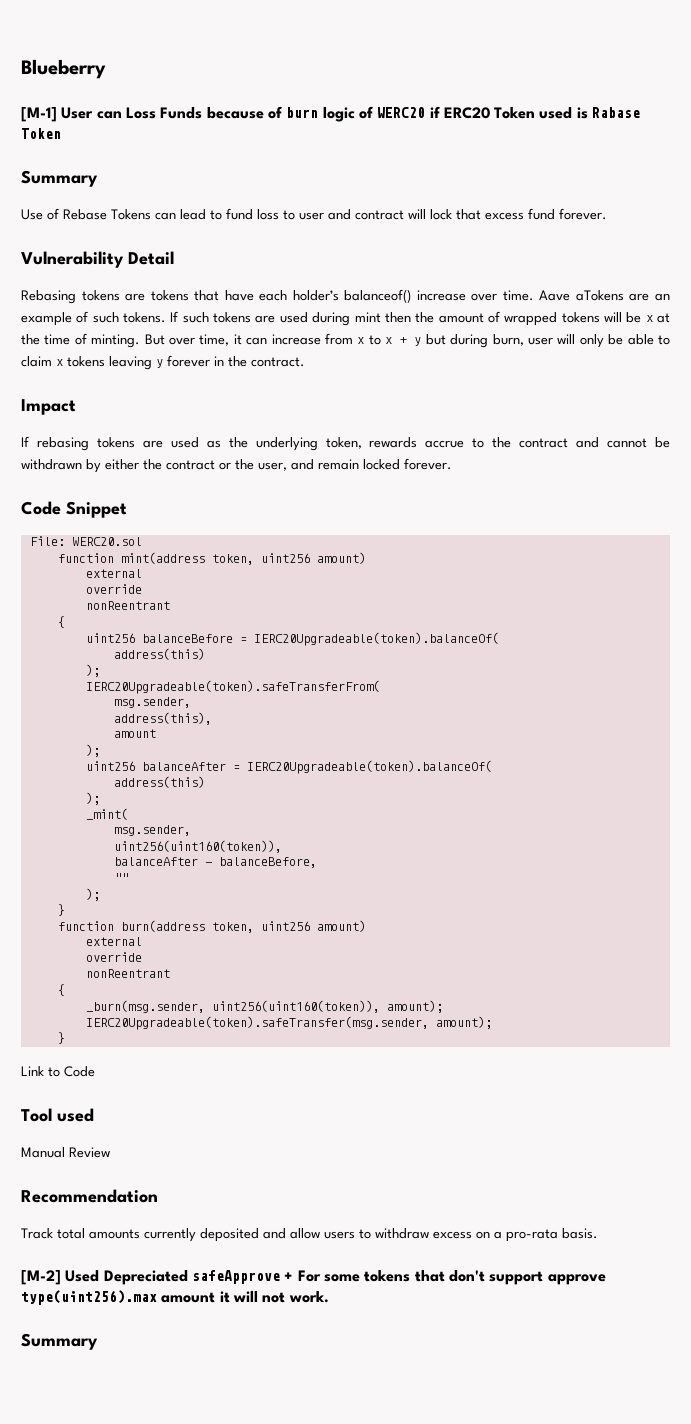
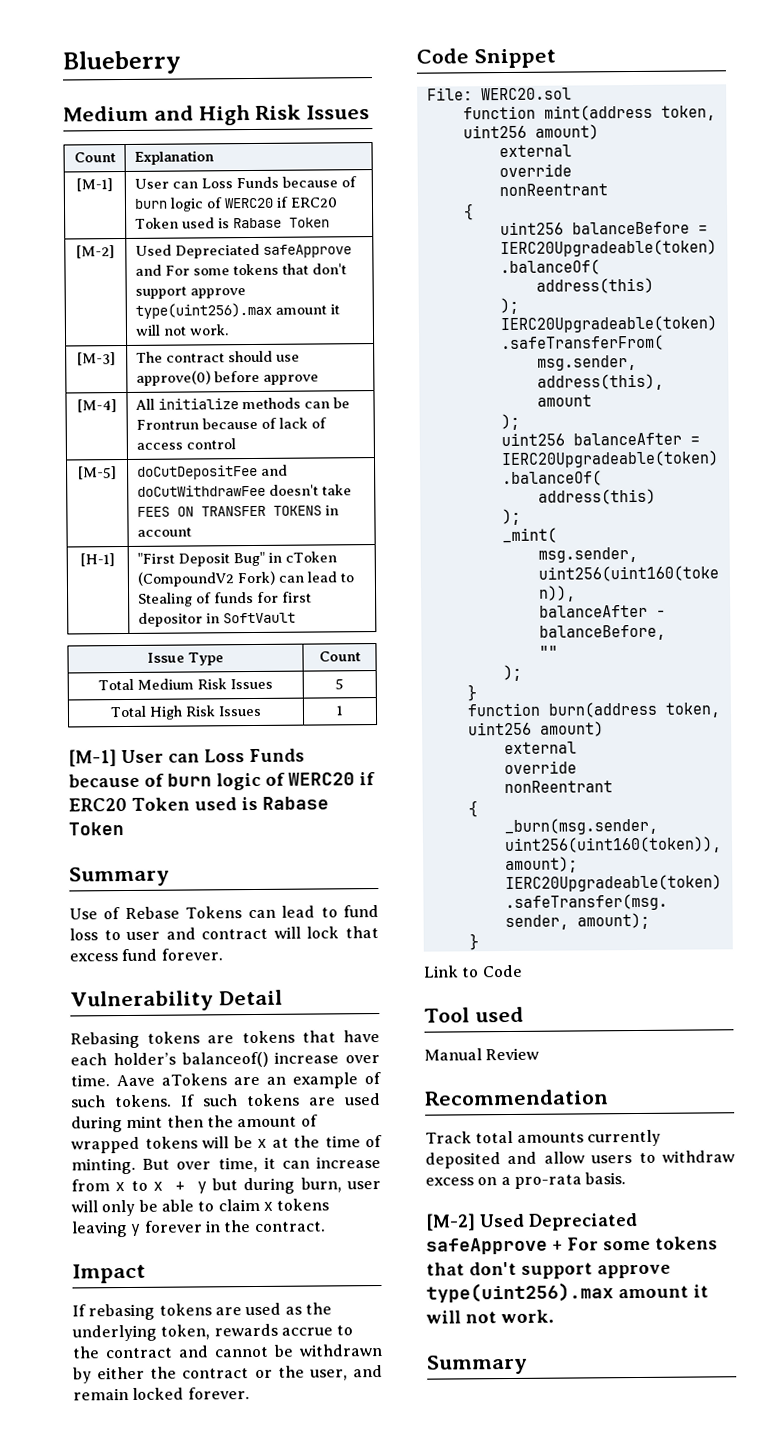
+ Medium and High Risk Issues
+ Count | Explanation
+ [M-1] | User can Loss Funds because of burn logic of WERC20 if ERC20 Token used is Rabase Token
+ [M-2] | Used Depreciated safeApprove and For some tokens that don't support approve type(uint256).max amount it will not work.
+ [M-3] | The contract should use approve(0) before approve
+ [M-4] | All initialize methods can be Frontrun because of lack of access control
+ [M-5] | doCutDepositFee and doCutWithdrawFee doesn't take FEES ON TRANSFER TOKENS in account
+ [H-1] | "First Deposit Bug" in cToken (CompoundV2 Fork) can lead to Stealing of funds for first depositor in SoftVault
+ Issue Type | Count
+ Total Medium Risk Issues | 5
+ Total High Risk Issues | 1

